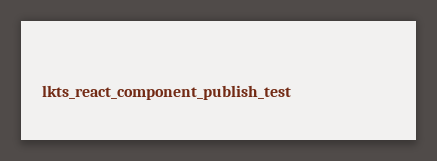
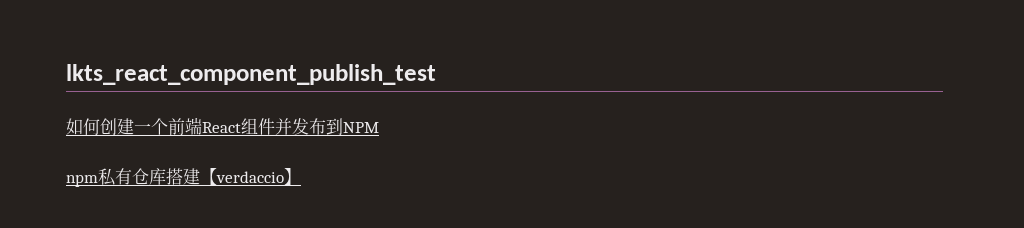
+ 如何创建一个前端React组件并发布到NPM
+ npm私有仓库搭建【verdaccio】

